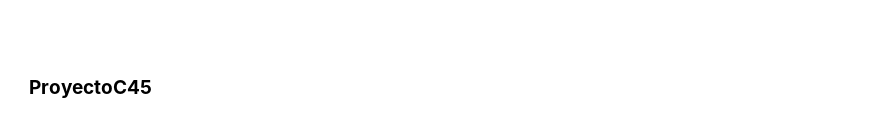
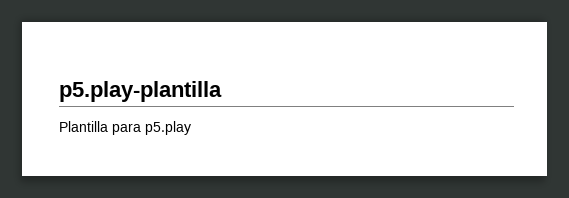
- ProyectoC45
+ p5.play-plantilla
+ Plantilla para p5.play

